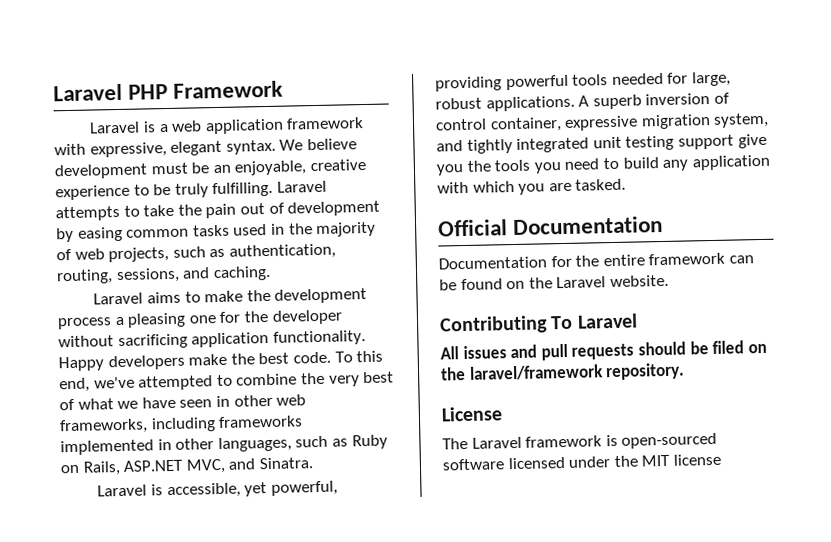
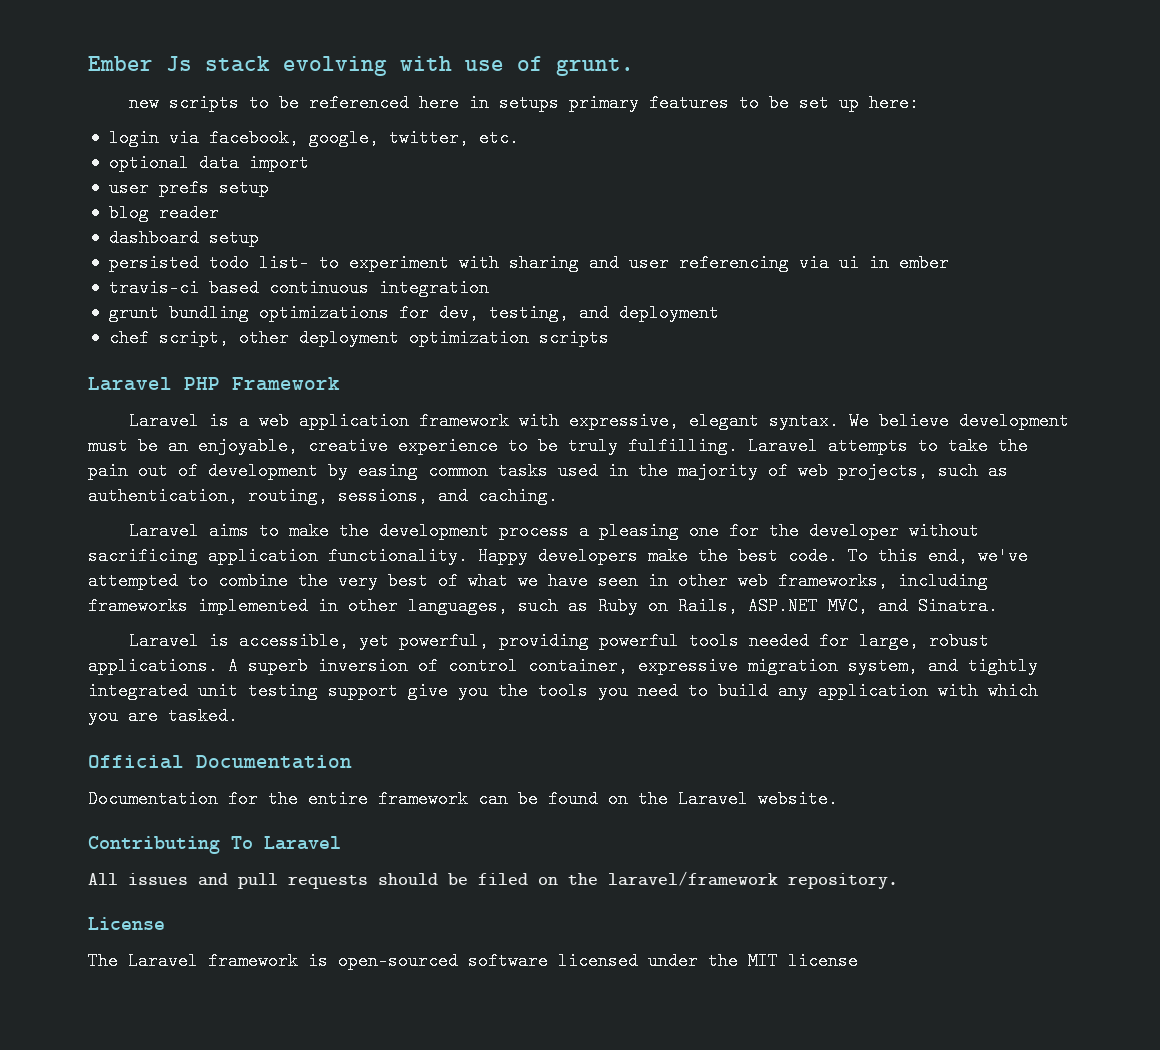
+ Ember Js stack evolving with use of grunt.
+ new scripts to be referenced here in setups primary features to be set up here:
+ login via facebook, google, twitter, etc.
+ optional data import
+ user prefs setup
+ blog reader
+ dashboard setup
+ persisted todo list- to experiment with sharing and user referencing via ui in ember
+ travis-ci based continuous integration
+ grunt bundling optimizations for dev, testing, and deployment
+ chef script, other deployment optimization scripts

